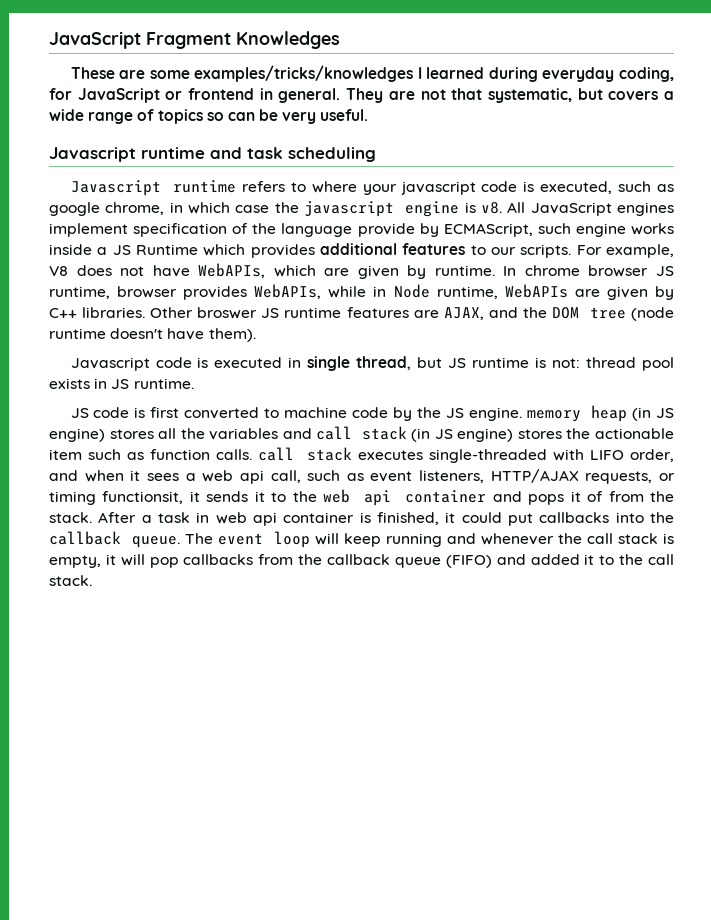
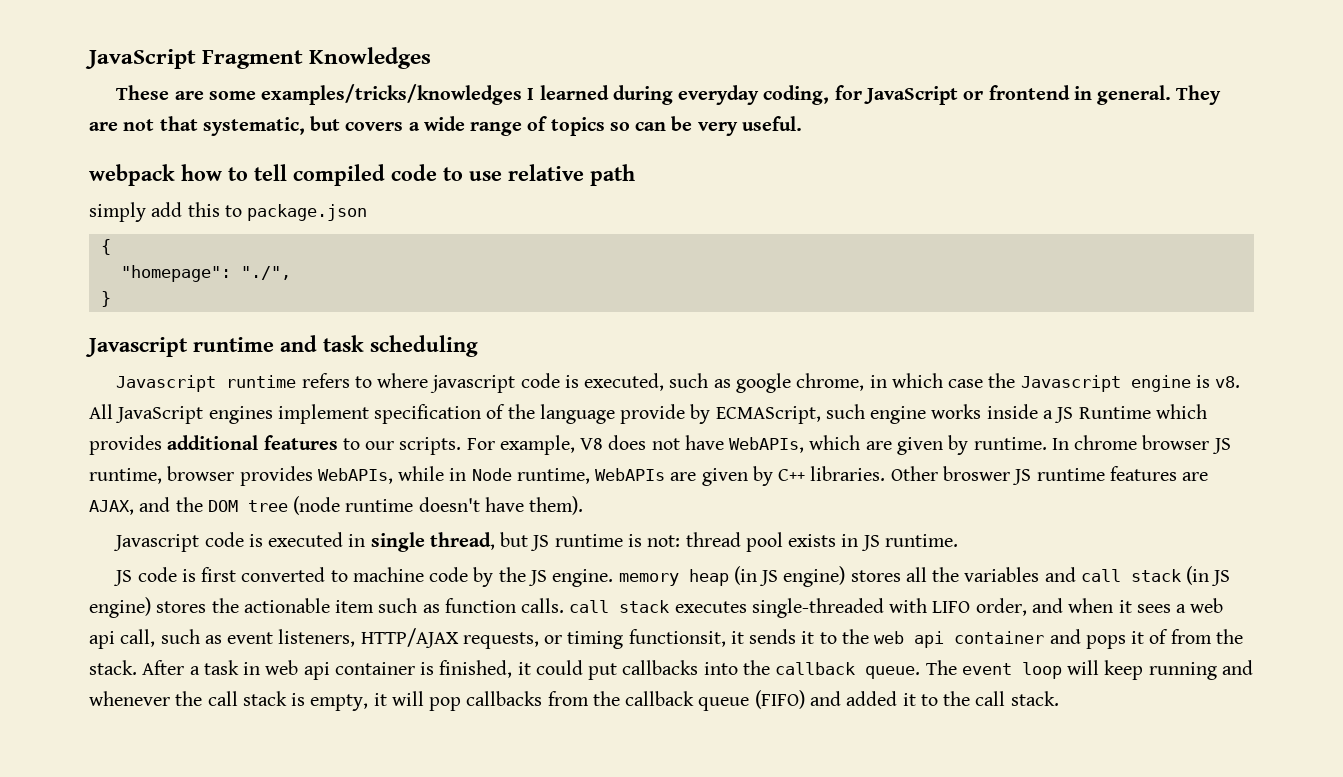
+ webpack how to tell compiled code to use relative path
+ simply add this to package.json
+ {
+ "homepage": "./",
+ }
- Javascript runtime refers to where your javascript code is executed, such as google chrome, in which case the javascript engine is v8.
+ Javascript runtime refers to where javascript code is executed, such as google chrome, in which case the Javascript engine is v8.

